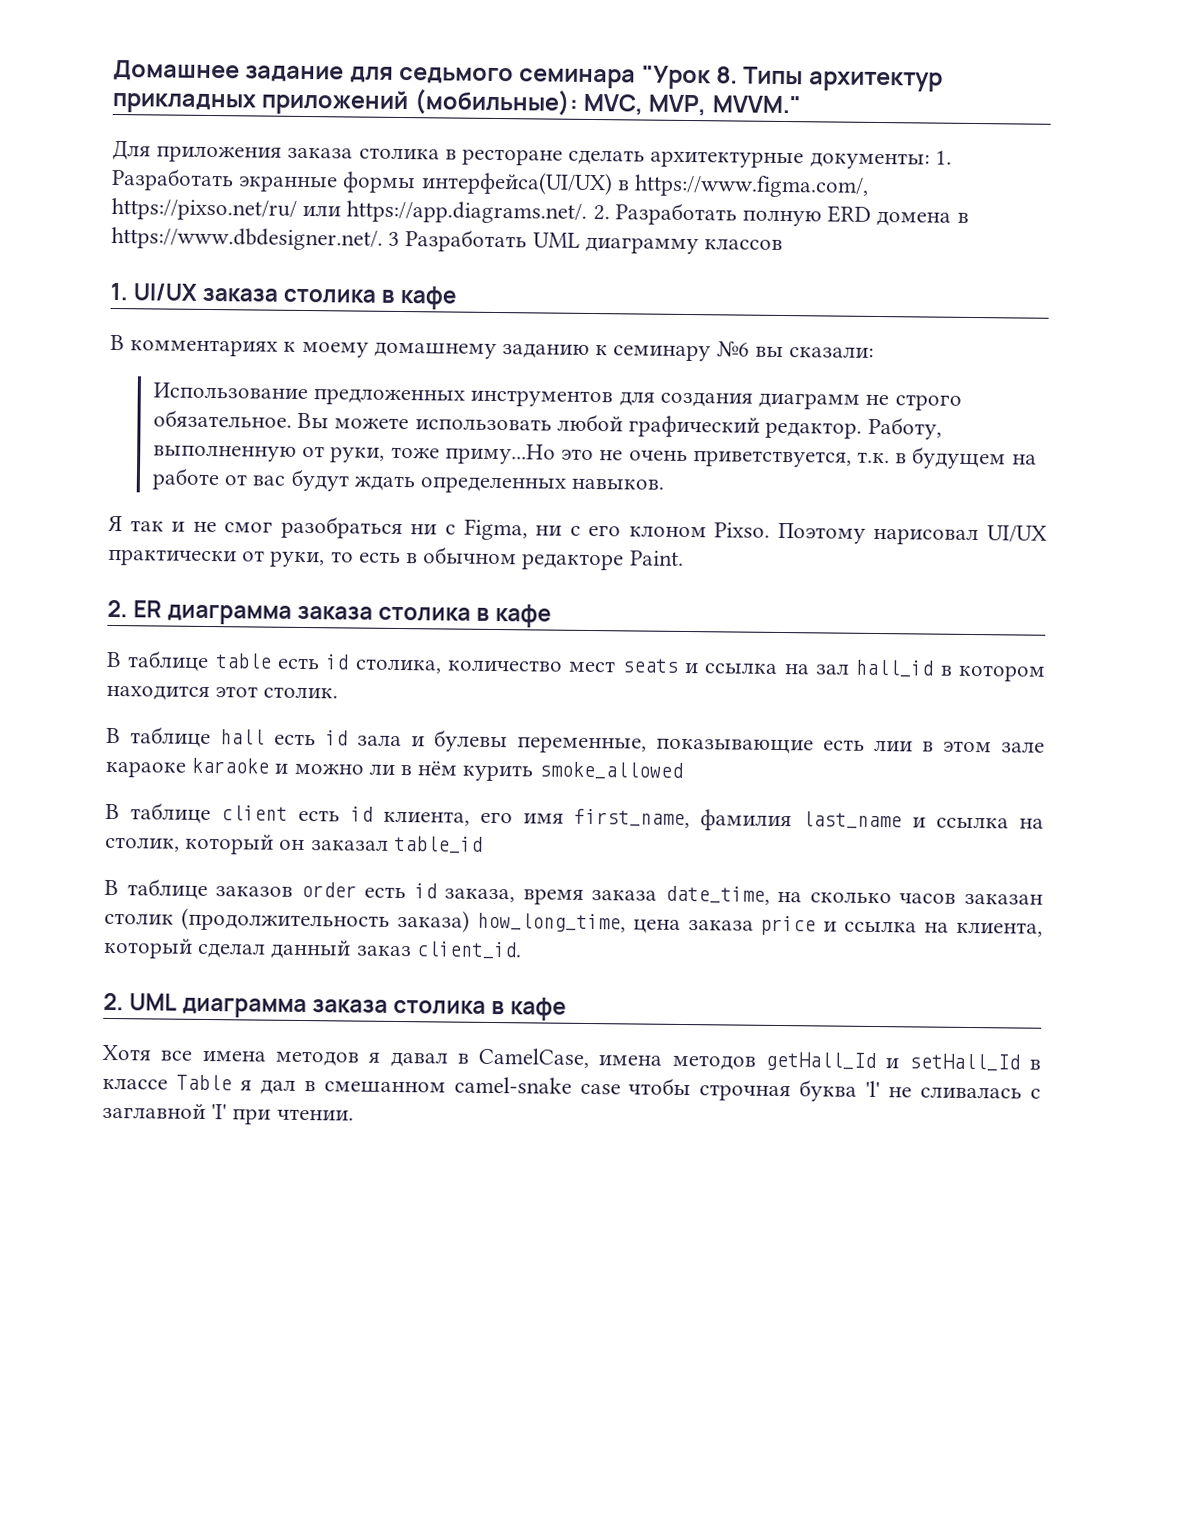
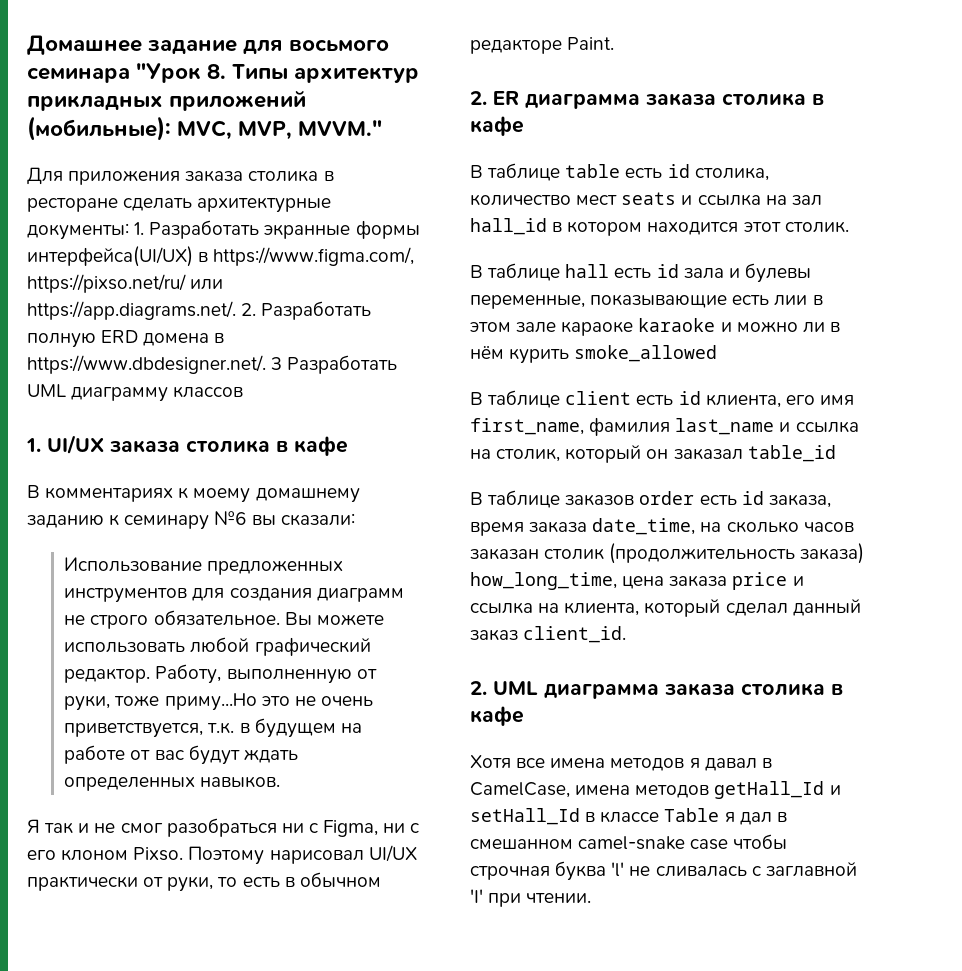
- Домашнее задание для седьмого семинара "Урок 8. Типы архитектур прикладных приложений (мобильные): MVC, MVP, MVVM."
+ Домашнее задание для восьмого семинара "Урок 8. Типы архитектур прикладных приложений (мобильные): MVC, MVP, MVVM."

